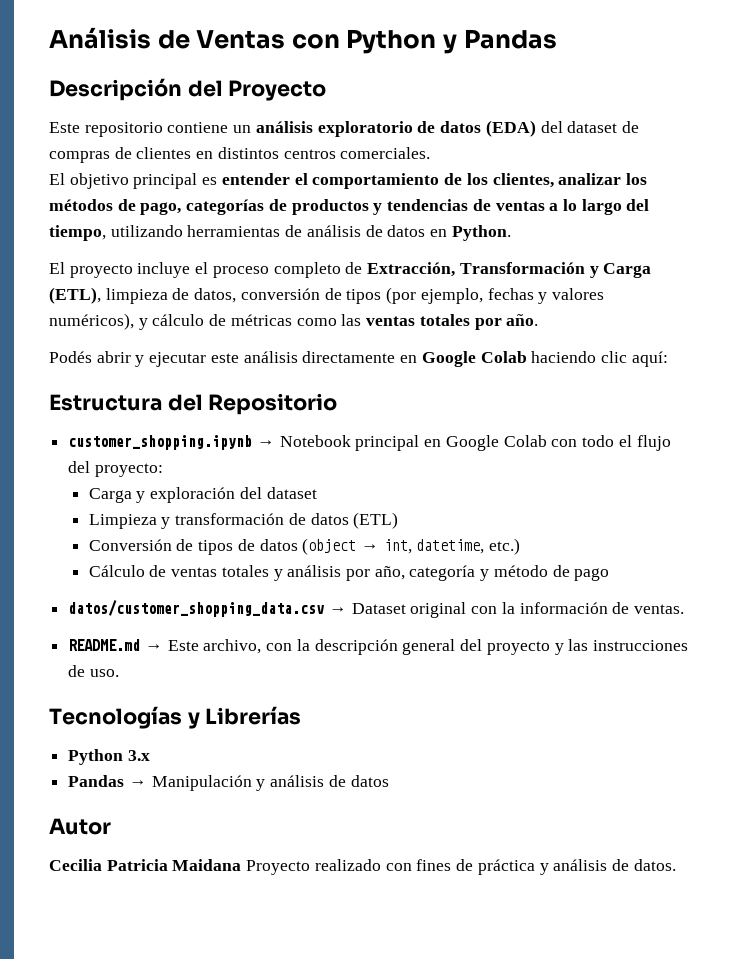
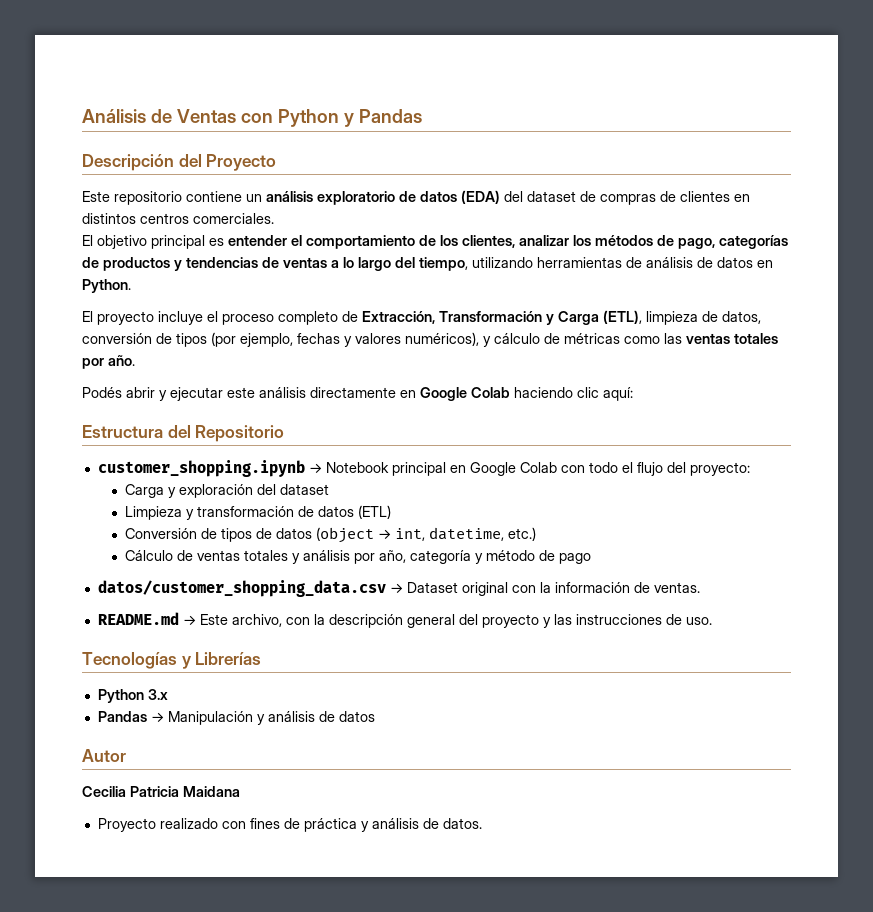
- Cecilia Patricia Maidana Proyecto realizado con fines de práctica y análisis de datos.
+ Cecilia Patricia Maidana
+ Proyecto realizado con fines de práctica y análisis de datos.

